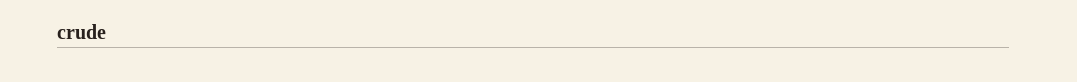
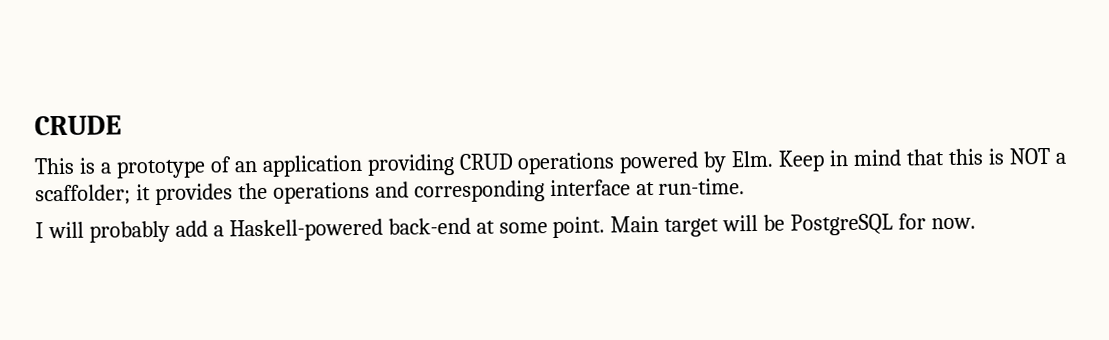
- crude
+ CRUDE
+ This is a prototype of an application providing CRUD operations powered by Elm. Keep in mind that this is NOT a scaffolder; it provides the operations and corresponding interface at run-time.
+ I will probably add a Haskell-powered back-end at some point. Main target will be PostgreSQL for now.

